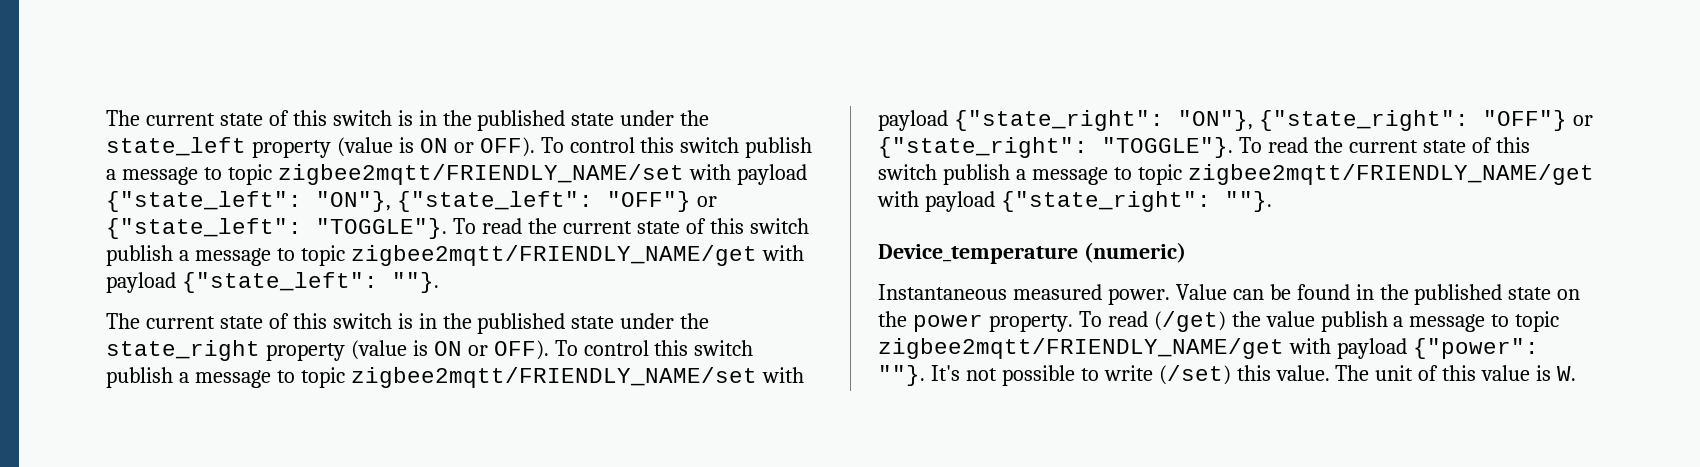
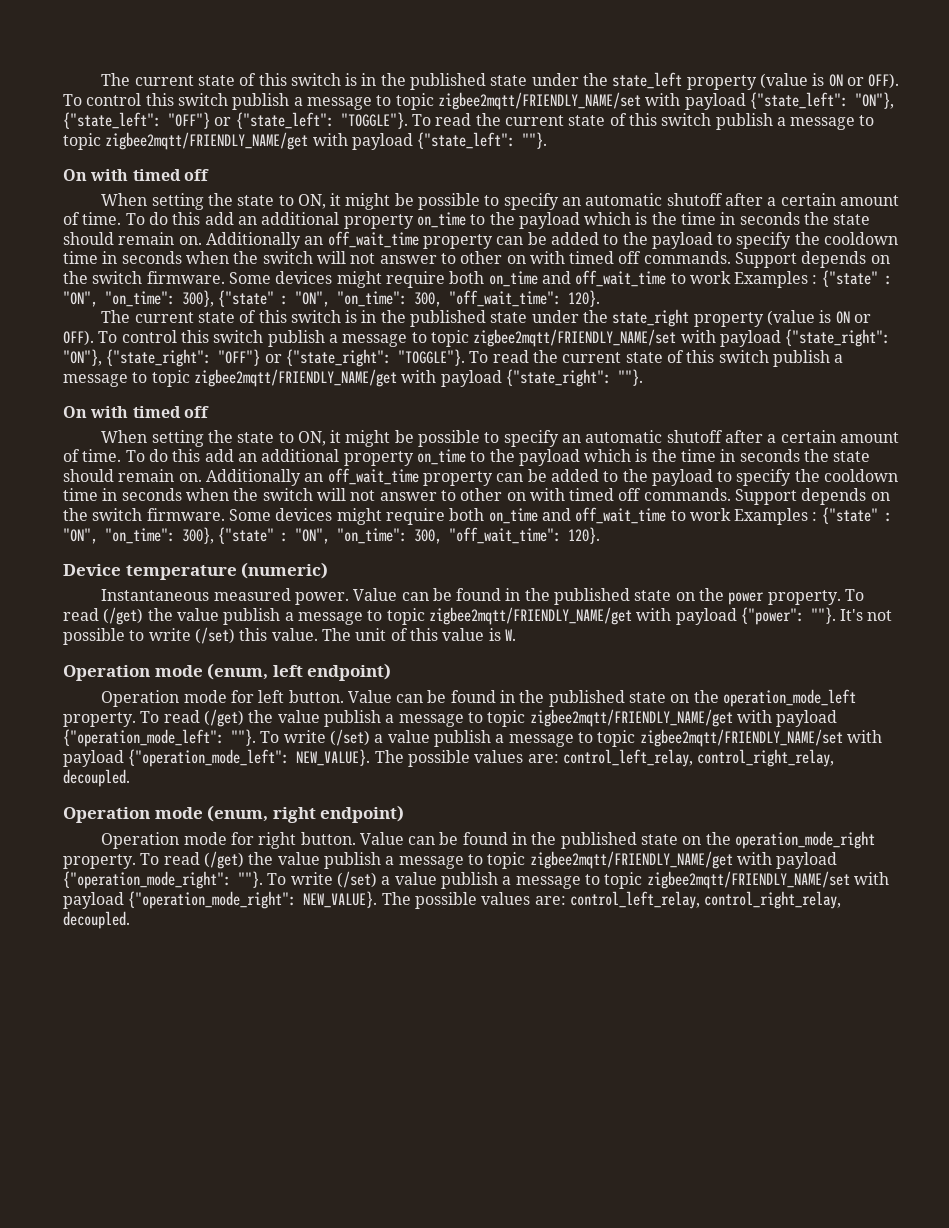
  To read the current state of this switch publish a message to topic zigbee2mqtt/FRIENDLY_NAME/get with payload {"state_left": ""}.
+ On with timed off
+ When setting the state to ON, it might be possible to specify an automatic shutoff after a certain amount of time. To do this add an additional property on_time to the payload which is the time in seconds the state should remain on. Additionally an off_wait_time property can be added to the payload to specify the cooldown time in seconds when the switch will not answer to other on with timed off commands. Support depends on the switch firmware. Some devices might require both on_time and off_wait_time to work Examples : {"state" : "ON", "on_time": 300}, {"state" : "ON", "on_time": 300, "off_wait_time": 120}.
  To read the current state of this switch publish a message to topic zigbee2mqtt/FRIENDLY_NAME/get with payload {"state_right": ""}.
- Device_temperature (numeric)
+ On with timed off
+ When setting the state to ON, it might be possible to specify an automatic shutoff after a certain amount of time. To do this add an additional property on_time to the payload which is the time in seconds the state should remain on. Additionally an off_wait_time property can be added to the payload to specify the cooldown time in seconds when the switch will not answer to other on with timed off commands. Support depends on the switch firmware. Some devices might require both on_time and off_wait_time to work Examples : {"state" : "ON", "on_time": 300}, {"state" : "ON", "on_time": 300, "off_wait_time": 120}.
+ Device temperature (numeric)
+ Operation mode (enum, left endpoint)
+ Operation mode for left button. Value can be found in the published state on the operation_mode_left property. To read (/get) the value publish a message to topic zigbee2mqtt/FRIENDLY_NAME/get with payload {"operation_mode_left": ""}. To write (/set) a value publish a message to topic zigbee2mqtt/FRIENDLY_NAME/set with payload {"operation_mode_left": NEW_VALUE}. The possible values are: control_left_relay, control_right_relay, decoupled.
+ Operation mode (enum, right endpoint)
+ Operation mode for right button. Value can be found in the published state on the operation_mode_right property. To read (/get) the value publish a message to topic zigbee2mqtt/FRIENDLY_NAME/get with payload {"operation_mode_right": ""}. To write (/set) a value publish a message to topic zigbee2mqtt/FRIENDLY_NAME/set with payload {"operation_mode_right": NEW_VALUE}. The possible values are: control_left_relay, control_right_relay, decoupled.

